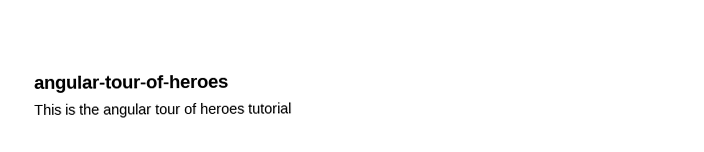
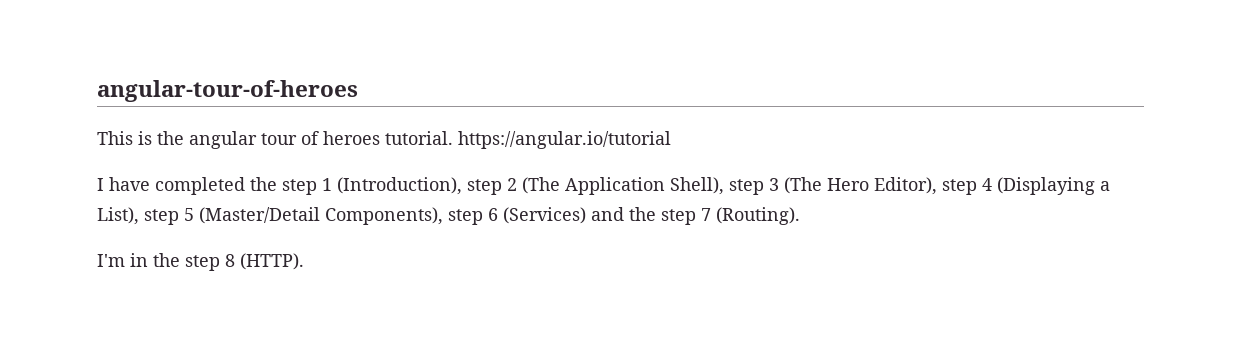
- This is the angular tour of heroes tutorial
+ This is the angular tour of heroes tutorial. https://angular.io/tutorial
+ I have completed the step 1 (Introduction), step 2 (The Application Shell), step 3 (The Hero Editor), step 4 (Displaying a List), step 5 (Master/Detail Components), step 6 (Services) and the step 7 (Routing).
+ I'm in the step 8 (HTTP).

